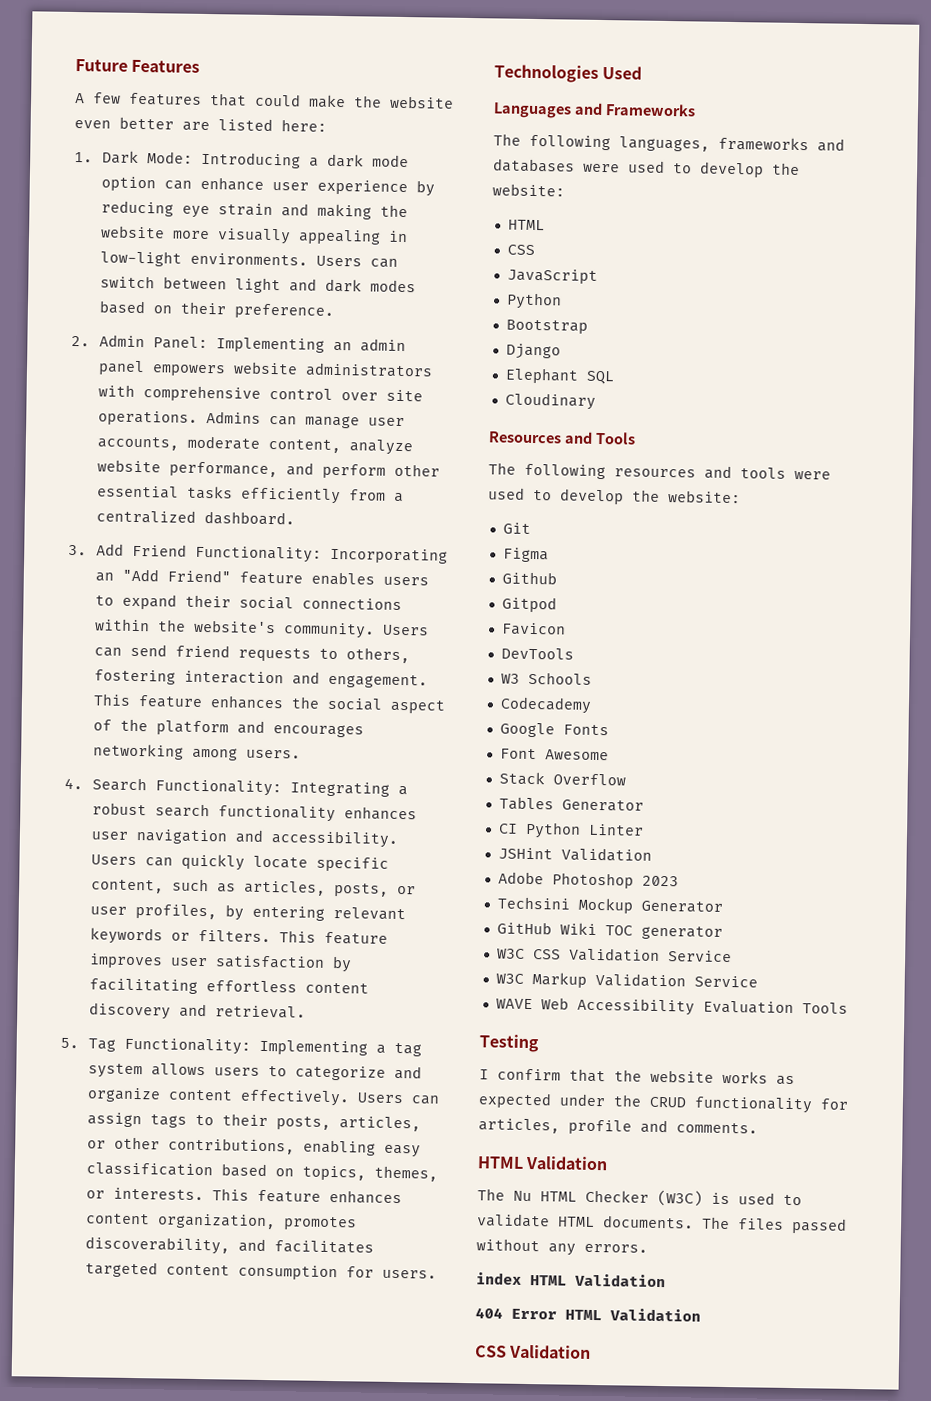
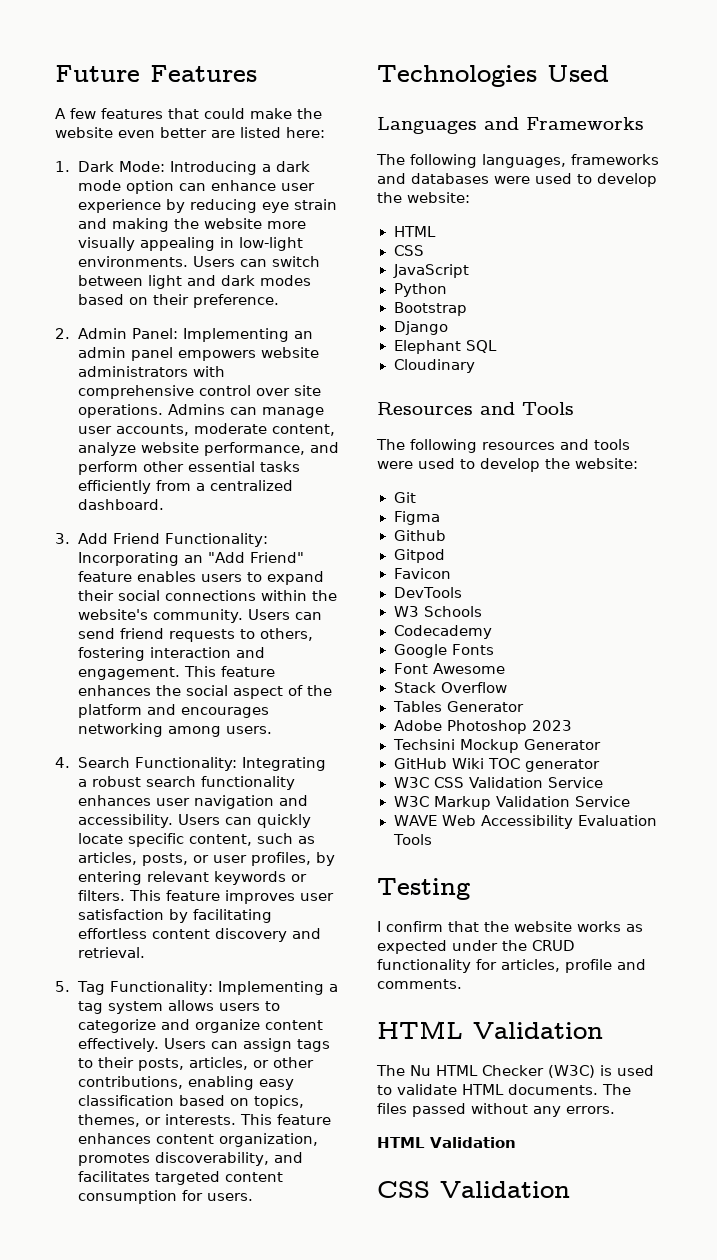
- CI Python Linter
- JSHint Validation
  The files passed without any errors.
- index HTML Validation
- 404 Error HTML Validation
+ HTML Validation

